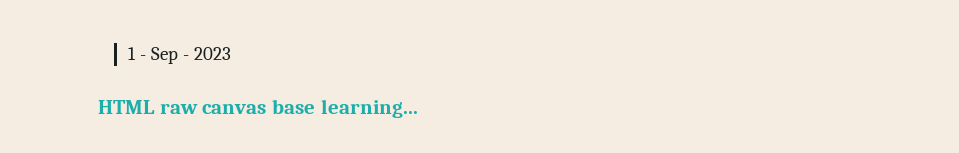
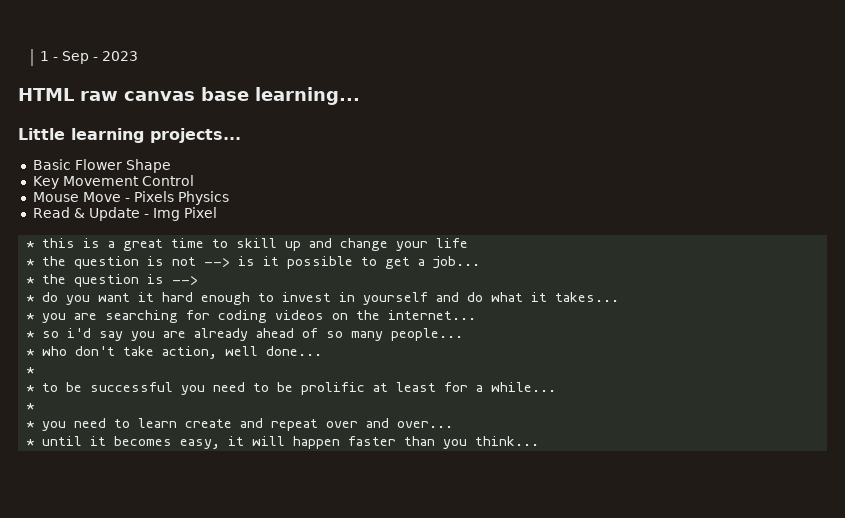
+ Little learning projects...
+ Basic Flower Shape
+ Key Movement Control
+ Mouse Move - Pixels Physics
+ Read & Update - Img Pixel
+ * this is a great time to skill up and change your life
+ * the question is not --> is it possible to get a job...
+ * the question is -->
+ * do you want it hard enough to invest in yourself and do what it takes...
+ * you are searching for coding videos on the internet...
+ * so i'd say you are already ahead of so many people...
+ * who don't take action, well done...
+ *
+ * to be successful you need to be prolific at least for a while...
+ *
+ * you need to learn create and repeat over and over...
+ * until it becomes easy, it will happen faster than you think...

